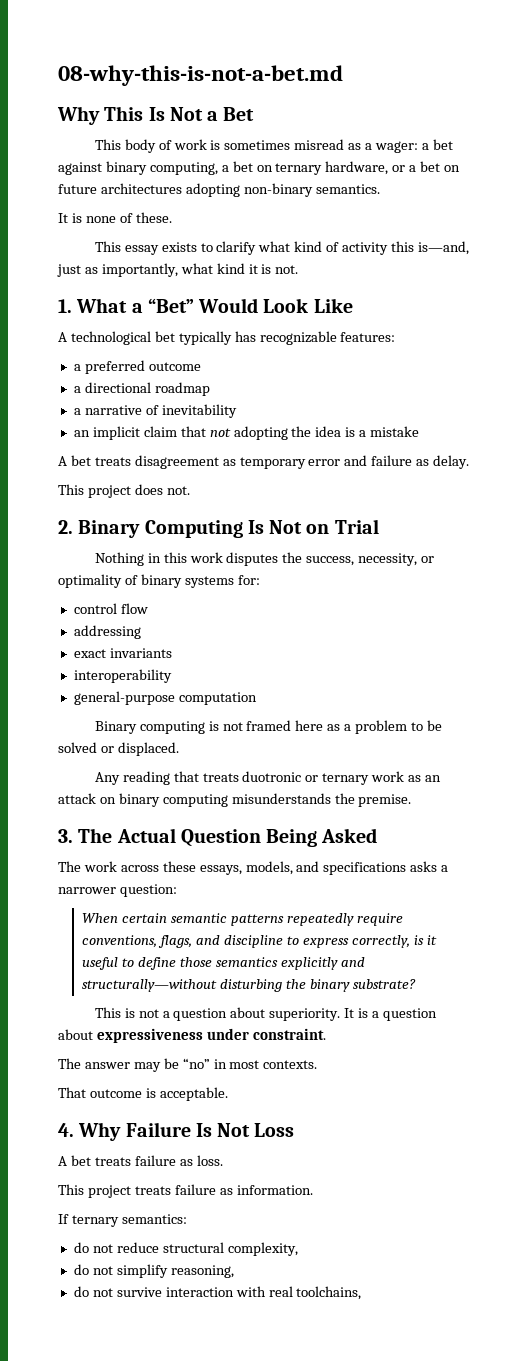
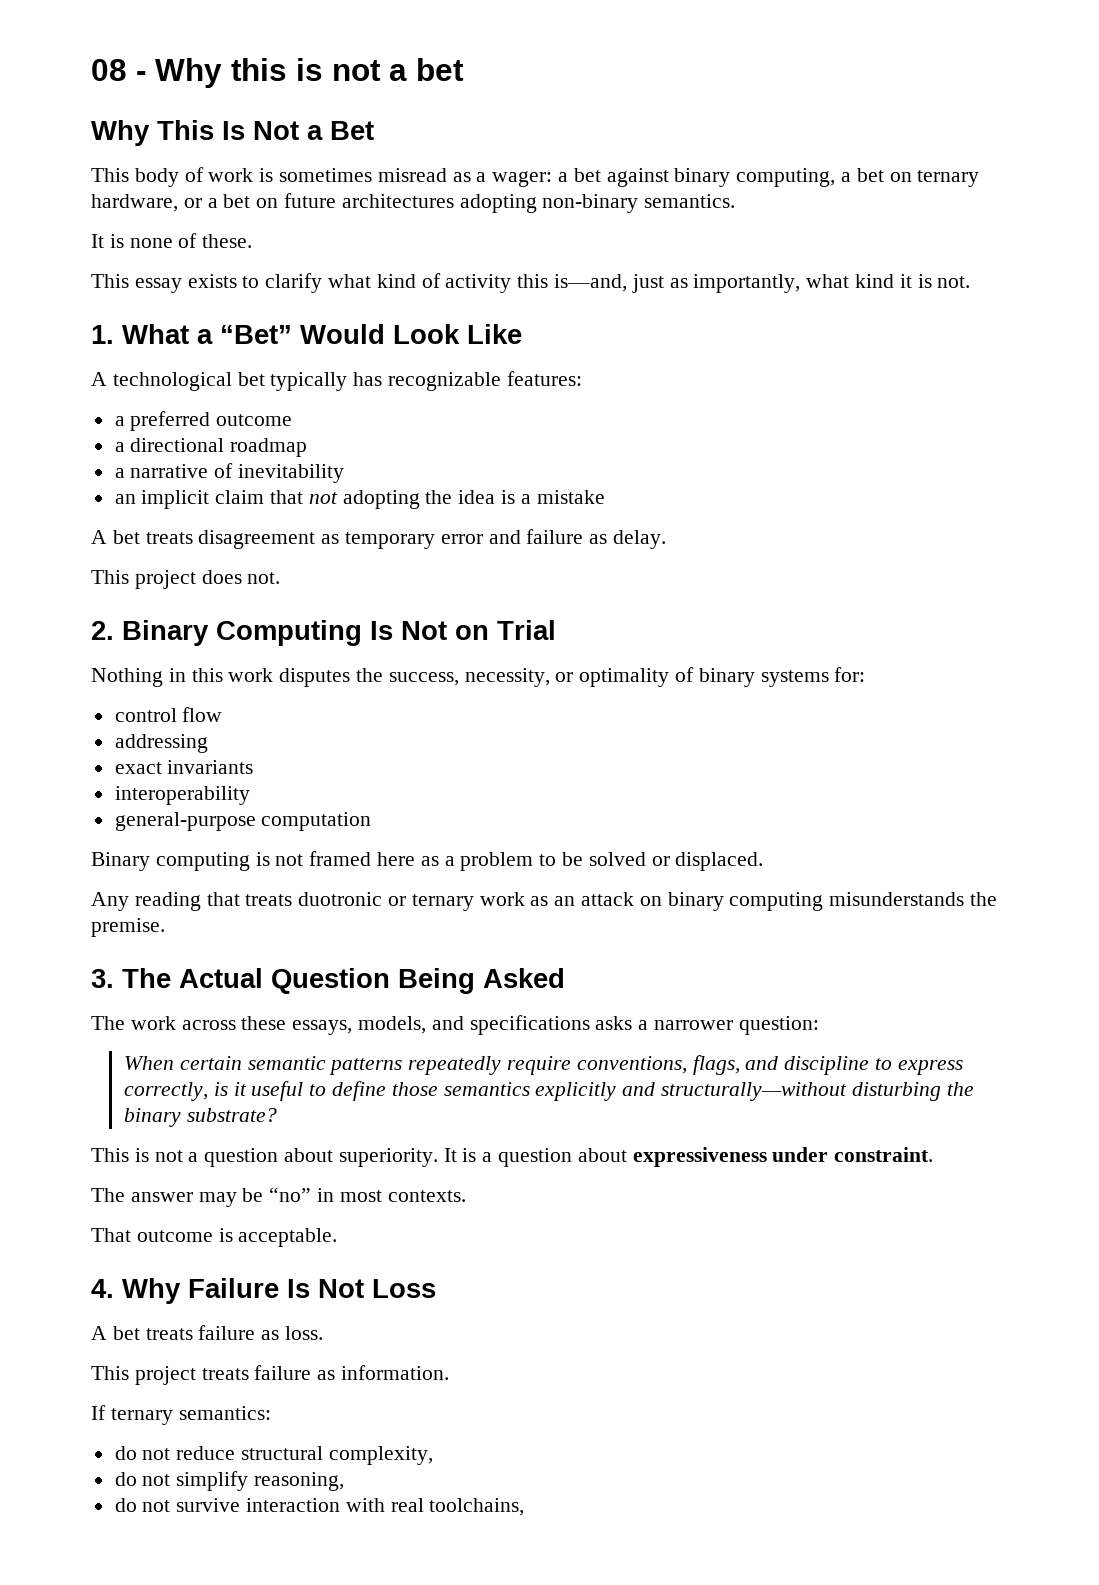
- 08-why-this-is-not-a-bet.md
+ 08 - Why this is not a bet

